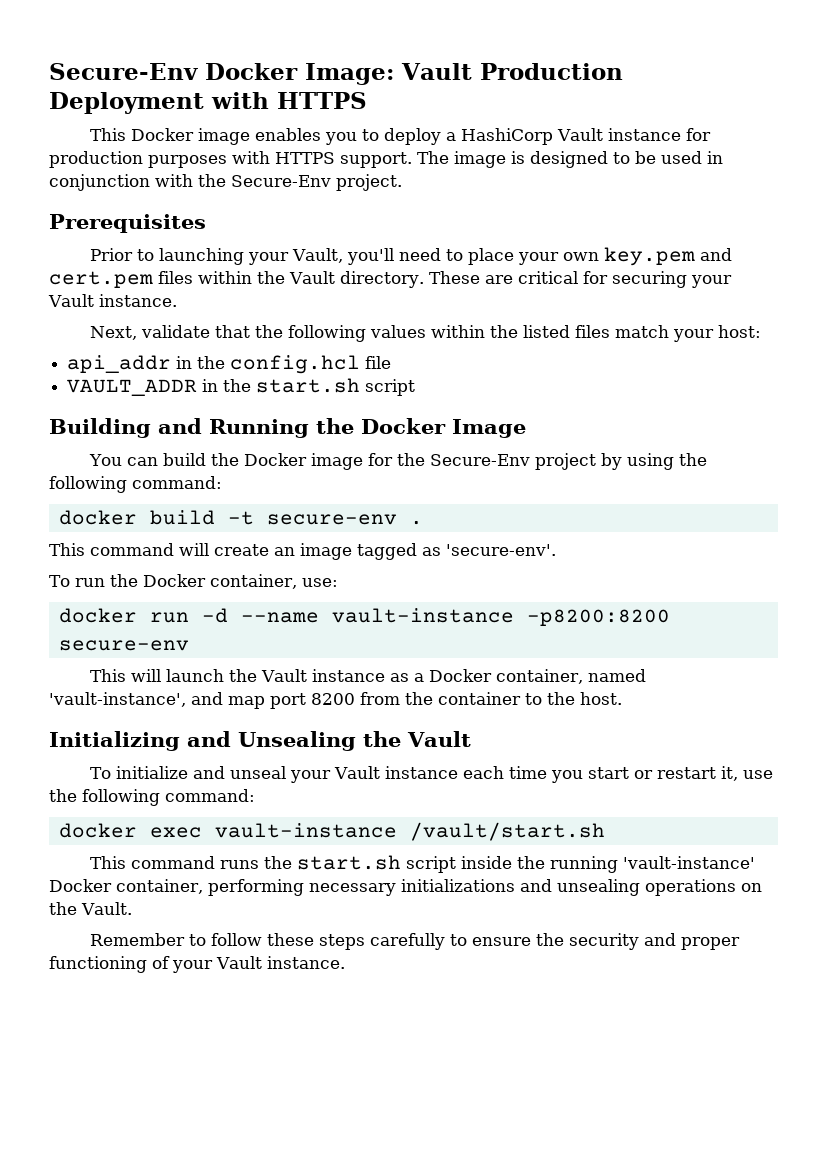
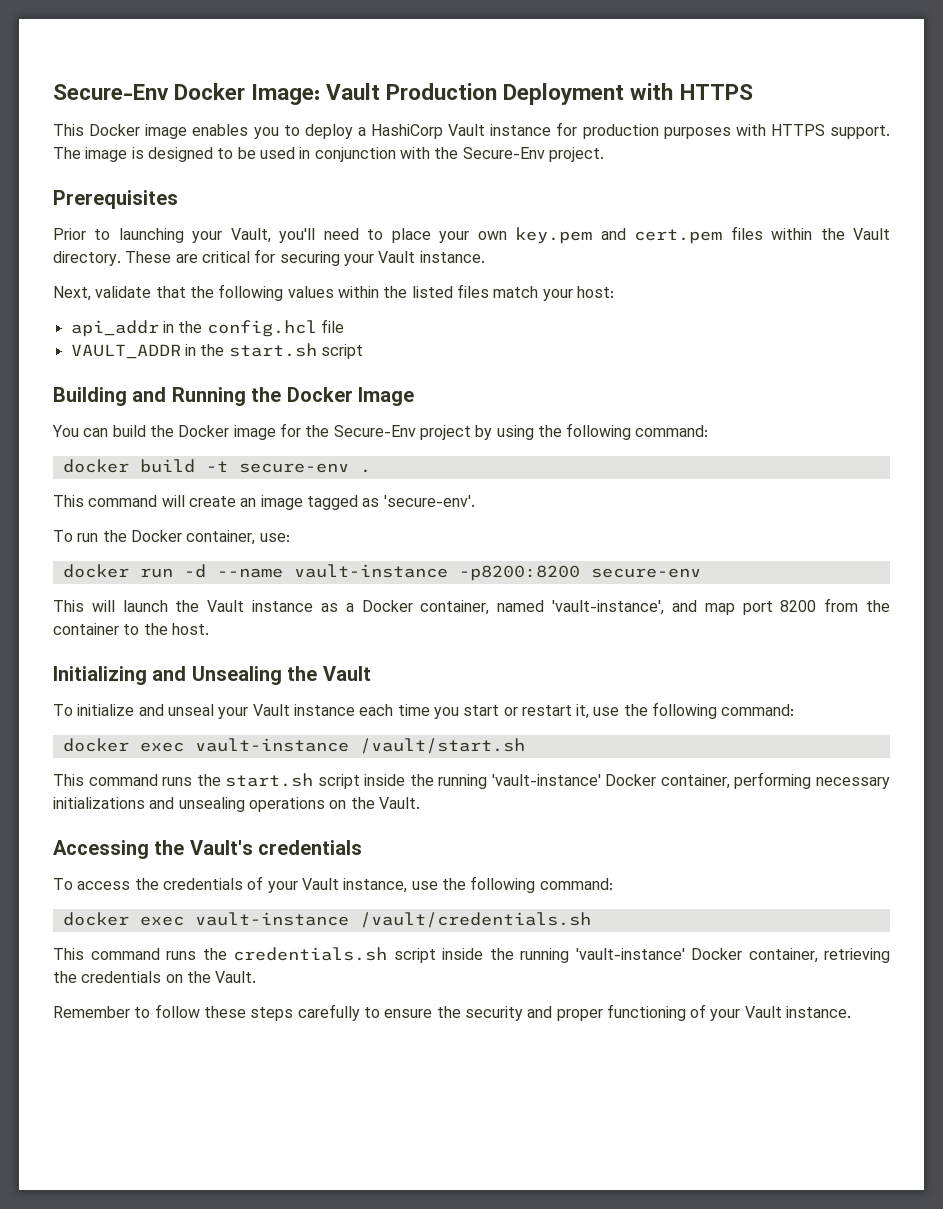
+ Accessing the Vault's credentials
+ To access the credentials of your Vault instance, use the following command:
+ docker exec vault-instance /vault/credentials.sh
+ This command runs the credentials.sh script inside the running 'vault-instance' Docker container, retrieving the credentials on the Vault.

